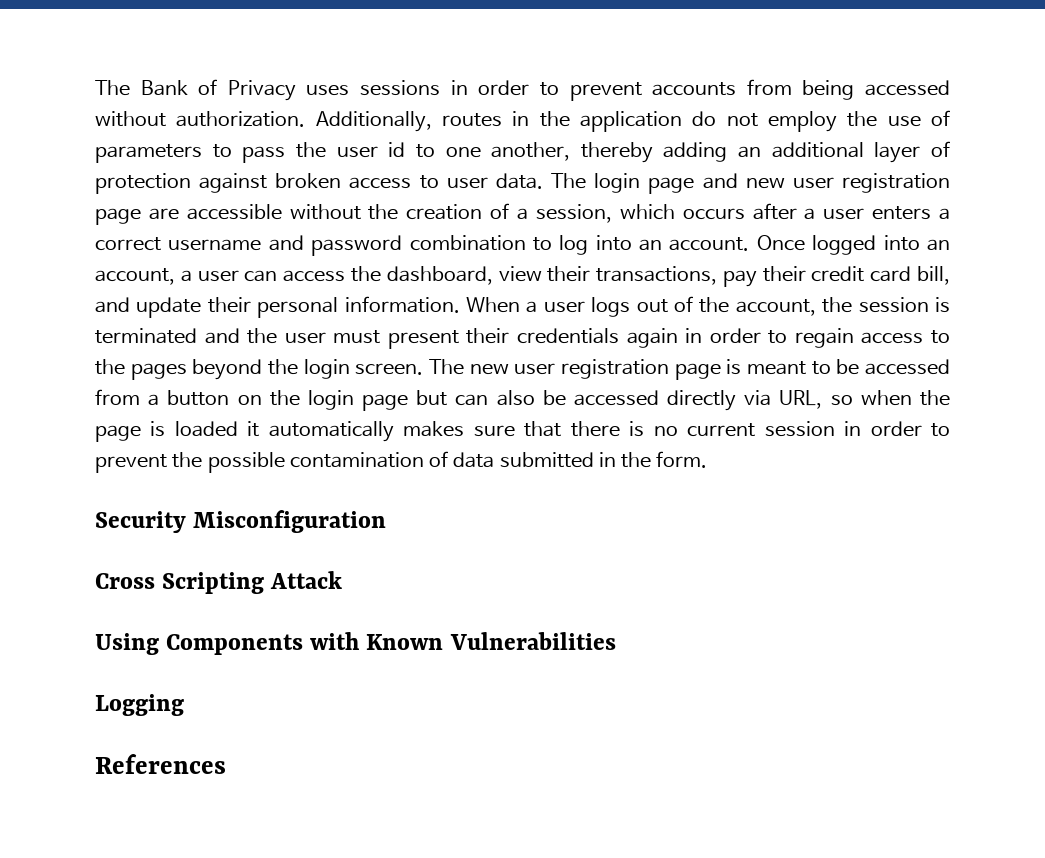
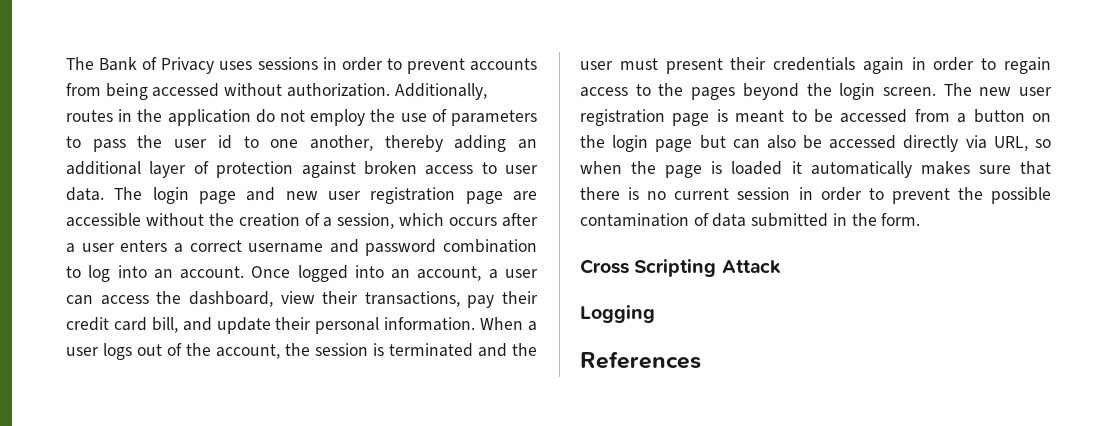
- Security Misconfiguration
- Using Components with Known Vulnerabilities

